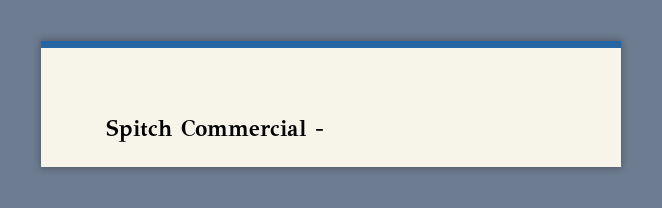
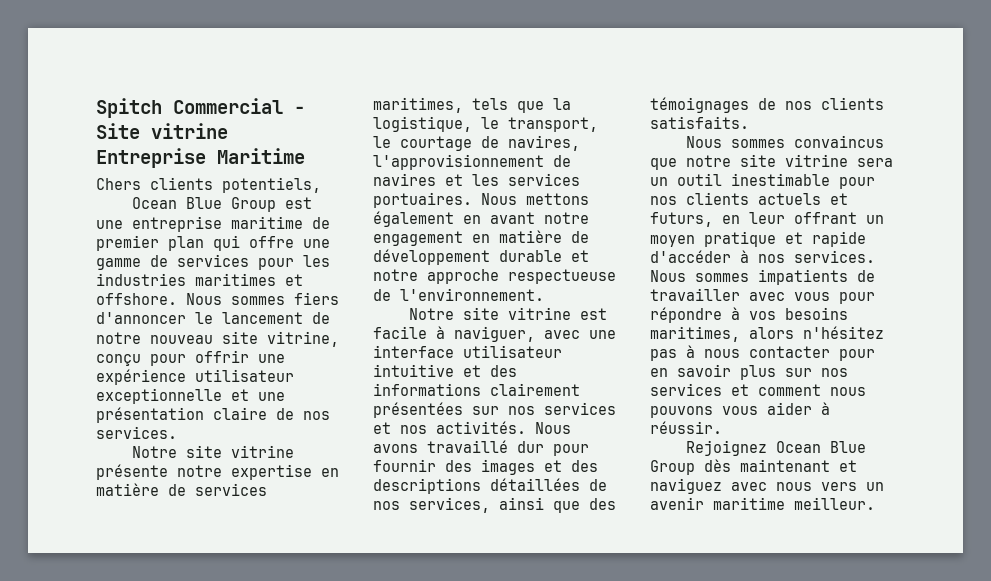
- Spitch Commercial -
+ Spitch Commercial - Site vitrine Entreprise Maritime
+ Chers clients potentiels,
+ Ocean Blue Group est une entreprise maritime de premier plan qui offre une gamme de services pour les industries maritimes et offshore. Nous sommes fiers d'annoncer le lancement de notre nouveau site vitrine, conçu pour offrir une expérience utilisateur exceptionnelle et une présentation claire de nos services.
+ Notre site vitrine présente notre expertise en matière de services maritimes, tels que la logistique, le transport, le courtage de navires, l'approvisionnement de navires et les services portuaires. Nous mettons également en avant notre engagement en matière de développement durable et notre approche respectueuse de l'environnement.
+ Notre site vitrine est facile à naviguer, avec une interface utilisateur intuitive et des informations clairement présentées sur nos services et nos activités. Nous avons travaillé dur pour fournir des images et des descriptions détaillées de nos services, ainsi que des témoignages de nos clients satisfaits.
+ Nous sommes convaincus que notre site vitrine sera un outil inestimable pour nos clients actuels et futurs, en leur offrant un moyen pratique et rapide d'accéder à nos services. Nous sommes impatients de travailler avec vous pour répondre à vos besoins maritimes, alors n'hésitez pas à nous contacter pour en savoir plus sur nos services et comment nous pouvons vous aider à réussir.
+ Rejoignez Ocean Blue Group dès maintenant et naviguez avec nous vers un avenir maritime meilleur.

